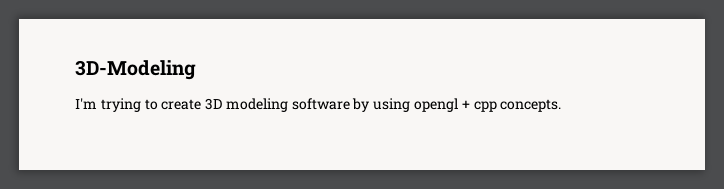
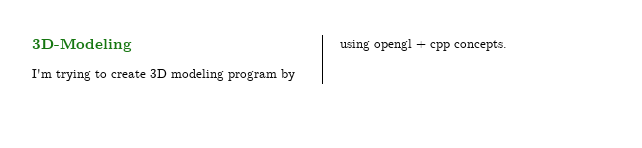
- I'm trying to create 3D modeling software by using opengl + cpp concepts.
+ I'm trying to create 3D modeling program by using opengl + cpp concepts.

